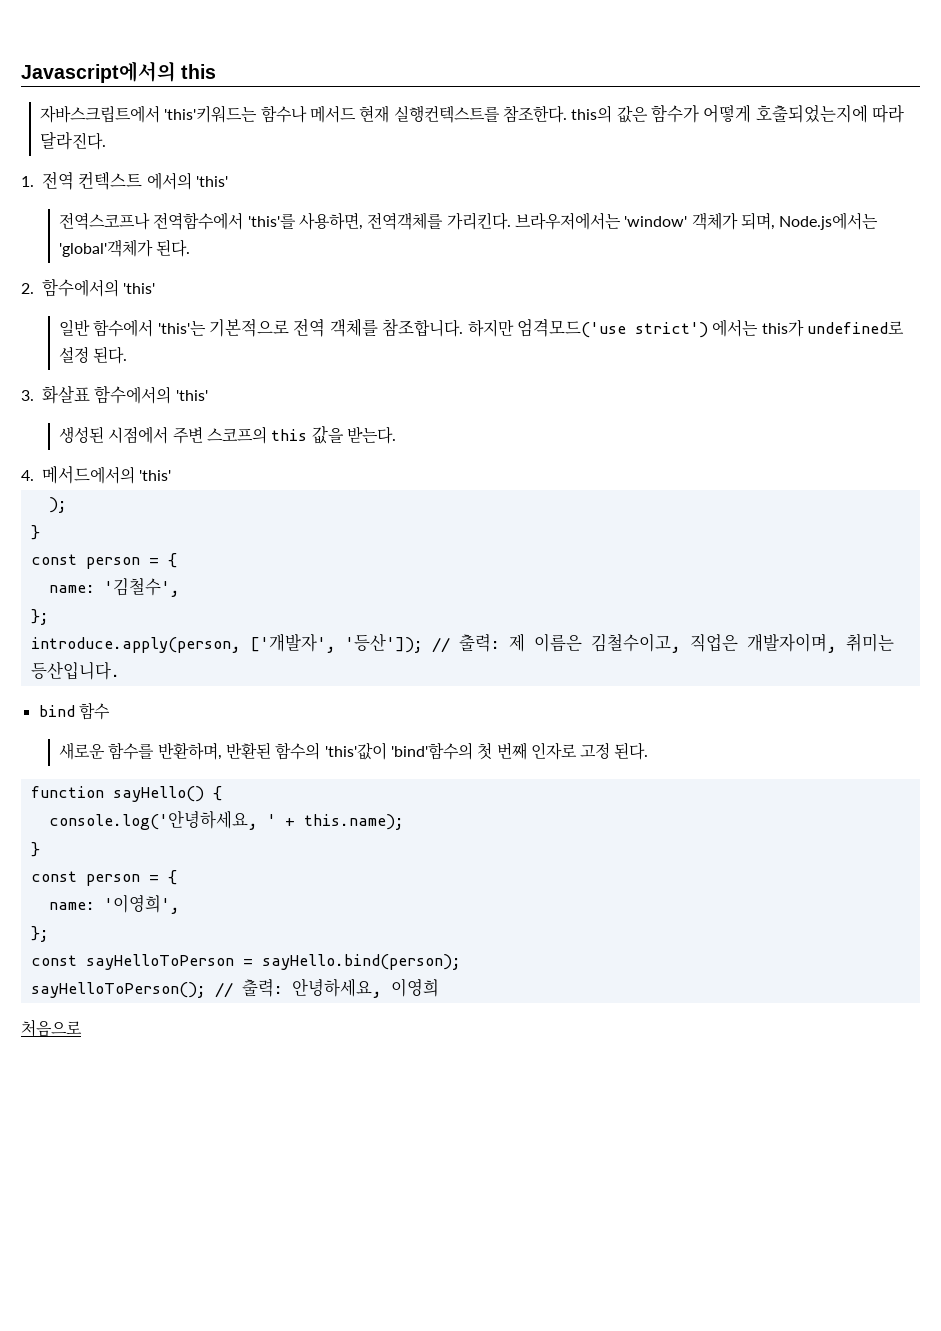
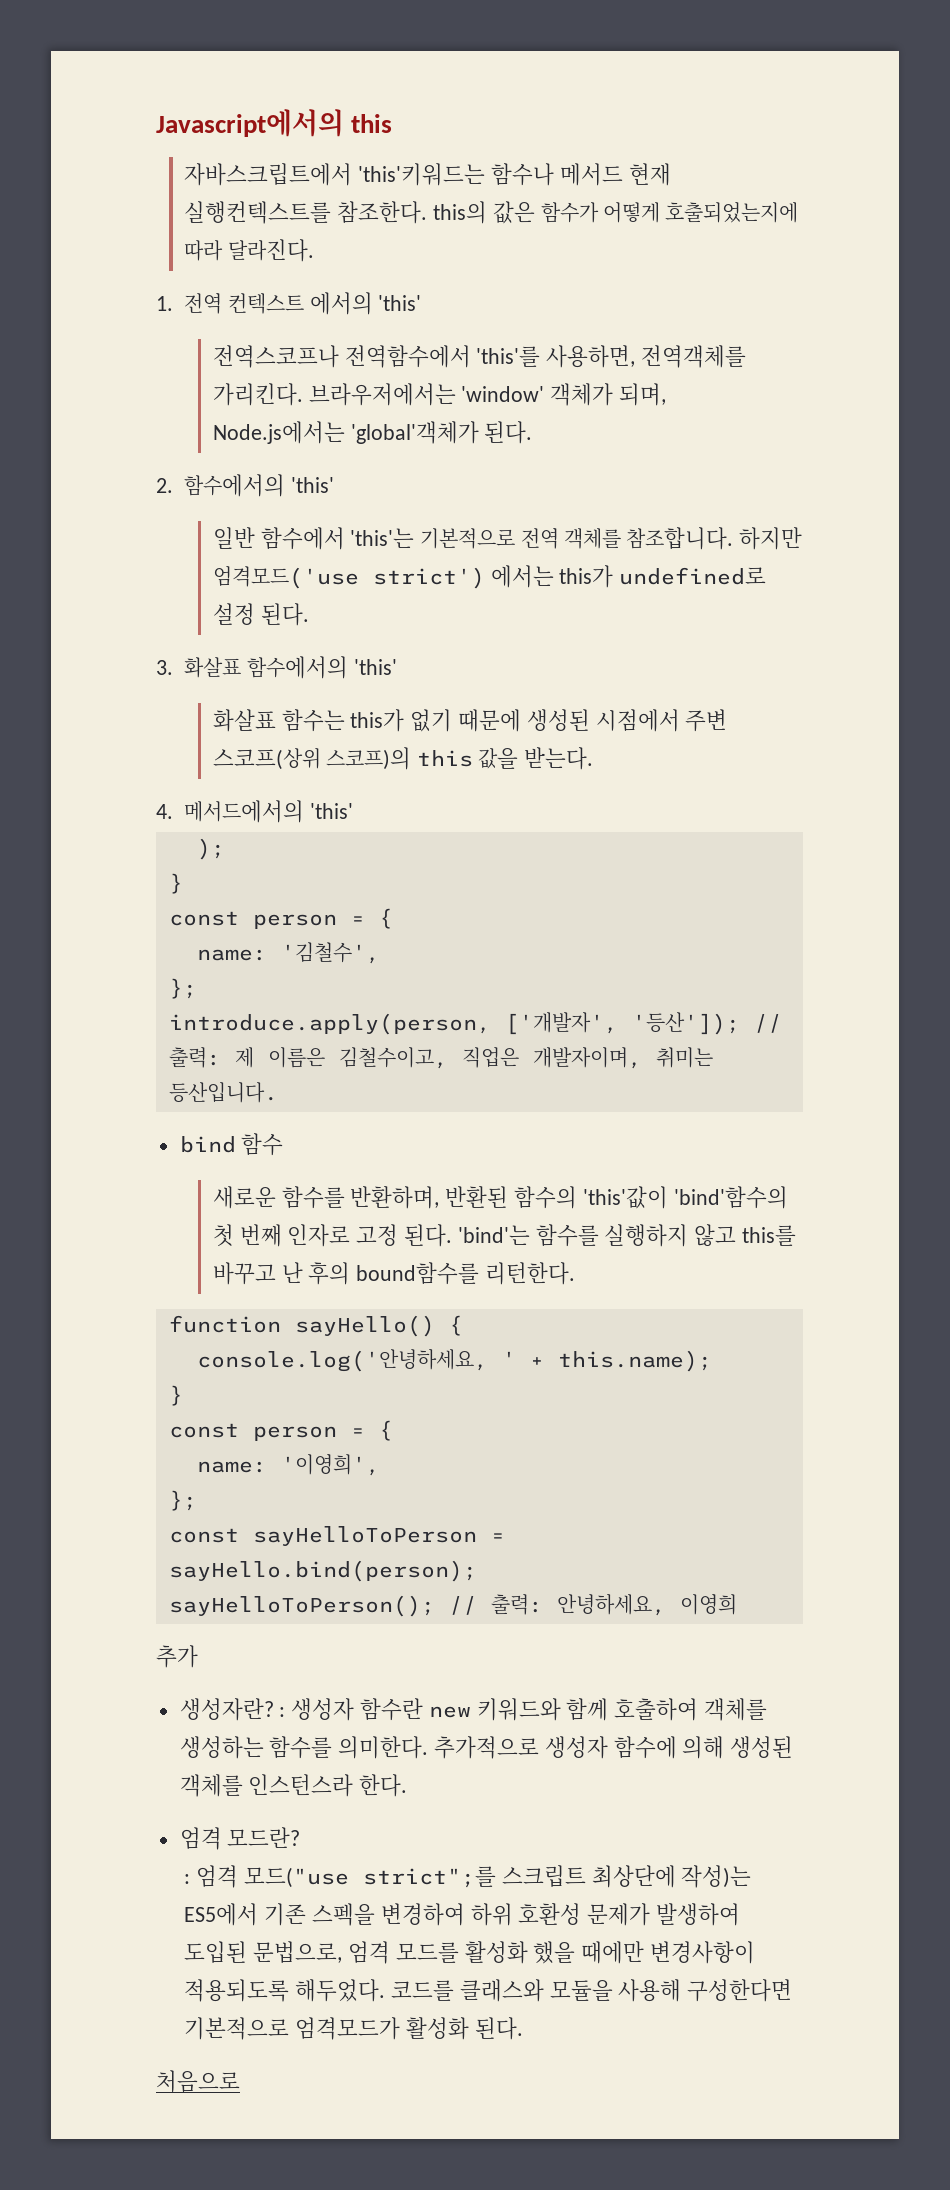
- 생성된 시점에서 주변 스코프의 this 값을 받는다.
+ 화살표 함수는 this가 없기 때문에 생성된 시점에서 주변 스코프(상위 스코프)의 this 값을 받는다.
+ 'bind'는 함수를 실행하지 않고 this를 바꾸고 난 후의 bound함수를 리턴한다.
+ 추가
+ 생성자란? : 생성자 함수란 new 키워드와 함께 호출하여 객체를 생성하는 함수를 의미한다. 추가적으로 생성자 함수에 의해 생성된 객체를 인스턴스라 한다.
+ 엄격 모드란?
+ : 엄격 모드("use strict";를 스크립트 최상단에 작성)는 ES5에서 기존 스펙을 변경하여 하위 호환성 문제가 발생하여 도입된 문법으로, 엄격 모드를 활성화 했을 때에만 변경사항이 적용되도록 해두었다. 코드를 클래스와 모듈을 사용해 구성한다면 기본적으로 엄격모드가 활성화 된다.

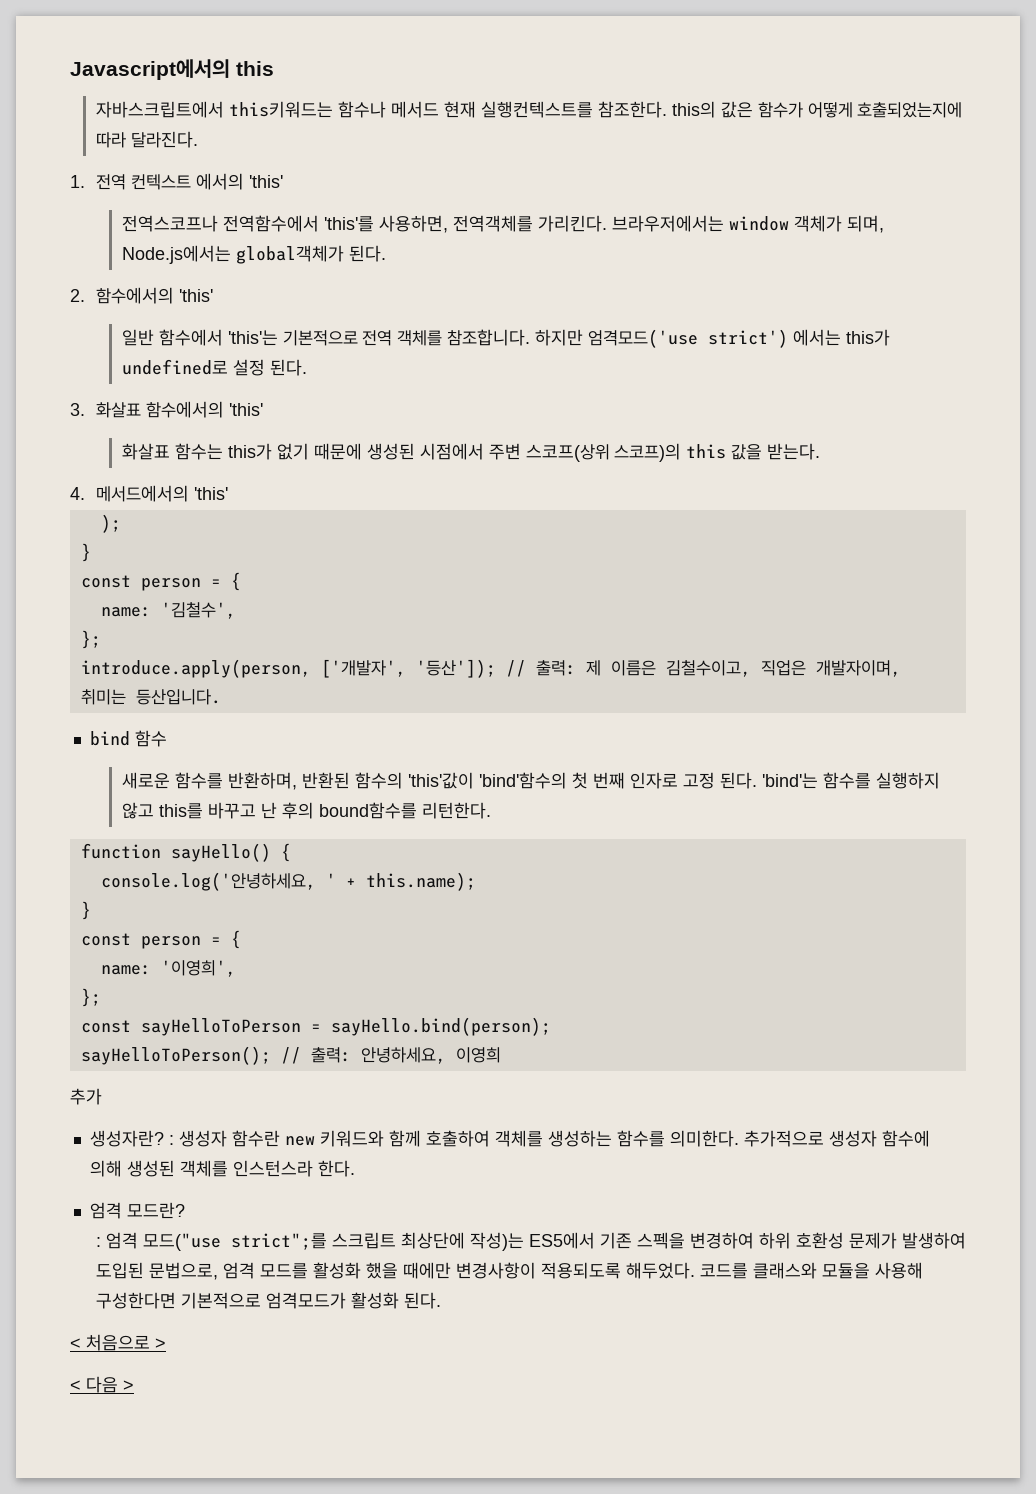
- 자바스크립트에서 'this'키워드는 함수나 메서드 현재 실행컨텍스트를 참조한다. this의 값은 함수가 어떻게 호출되었는지에 따라 달라진다.
+ 자바스크립트에서 this키워드는 함수나 메서드 현재 실행컨텍스트를 참조한다. this의 값은 함수가 어떻게 호출되었는지에 따라 달라진다.
- 브라우저에서는 'window' 객체가 되며, Node.js에서는 'global'객체가 된다.
+ 브라우저에서는 window 객체가 되며, Node.js에서는 global객체가 된다.
- 처음으로
+ < 처음으로 >
+ < 다음 >

